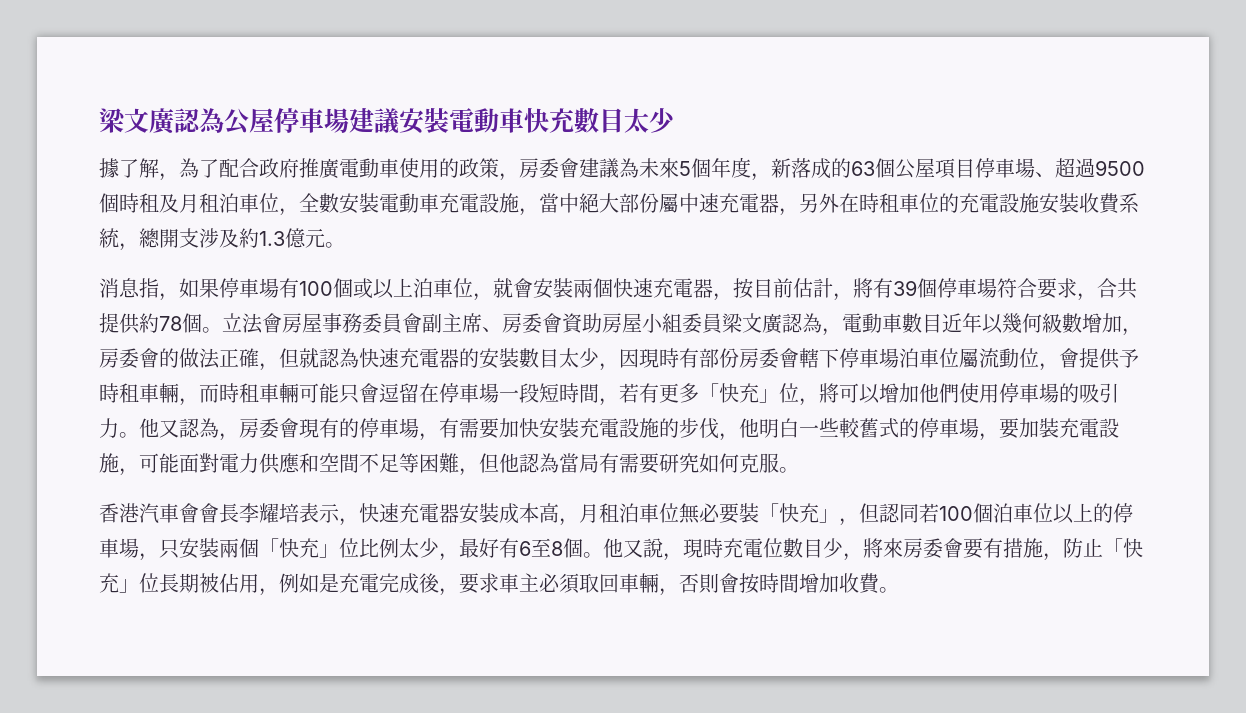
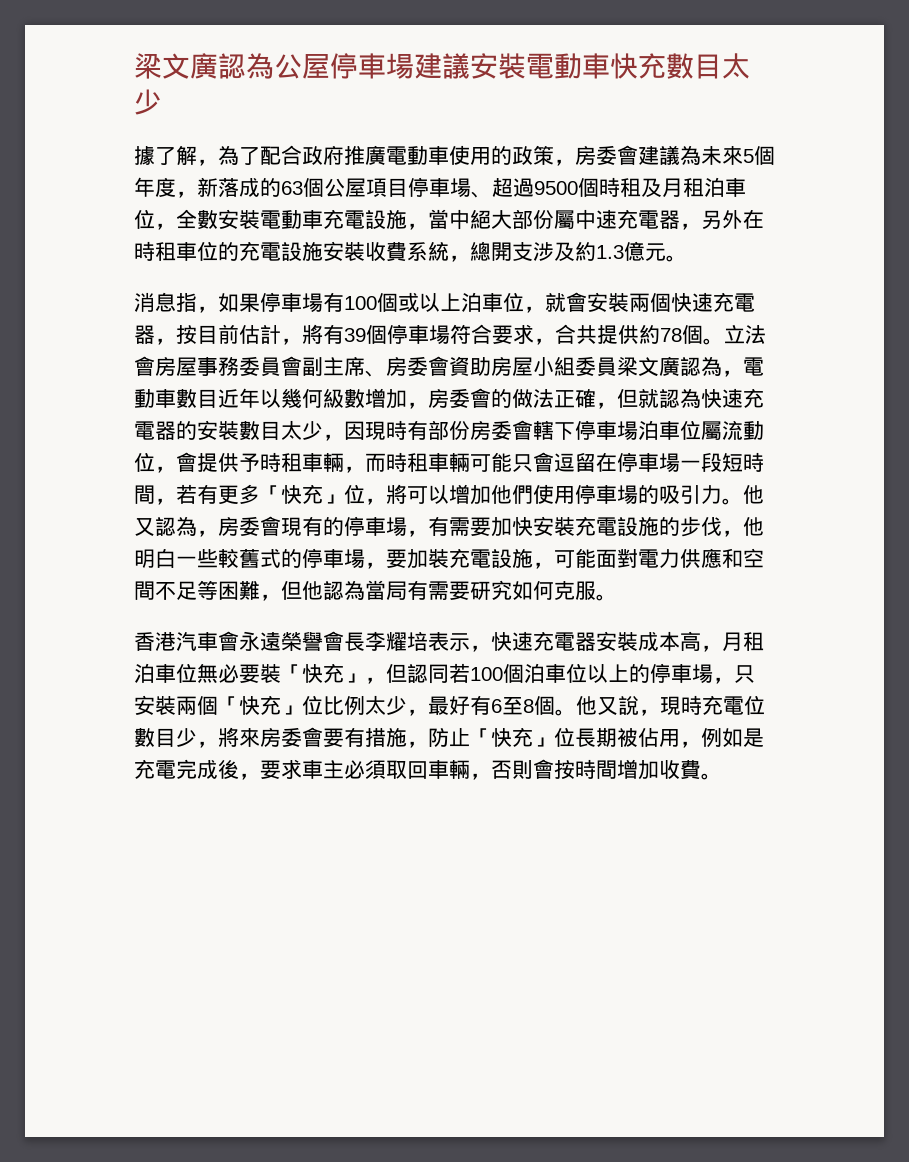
- 香港汽車會會長李耀培表示，快速充電器安裝成本高，月租泊車位無必要裝「快充」，但認同若100個泊車位以上的停車場，只安裝兩個「快充」位比例太少，最好有6至8個。
+ 香港汽車會永遠榮譽會長李耀培表示，快速充電器安裝成本高，月租泊車位無必要裝「快充」，但認同若100個泊車位以上的停車場，只安裝兩個「快充」位比例太少，最好有6至8個。

